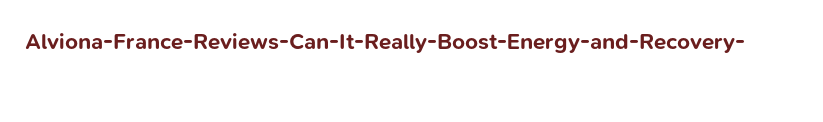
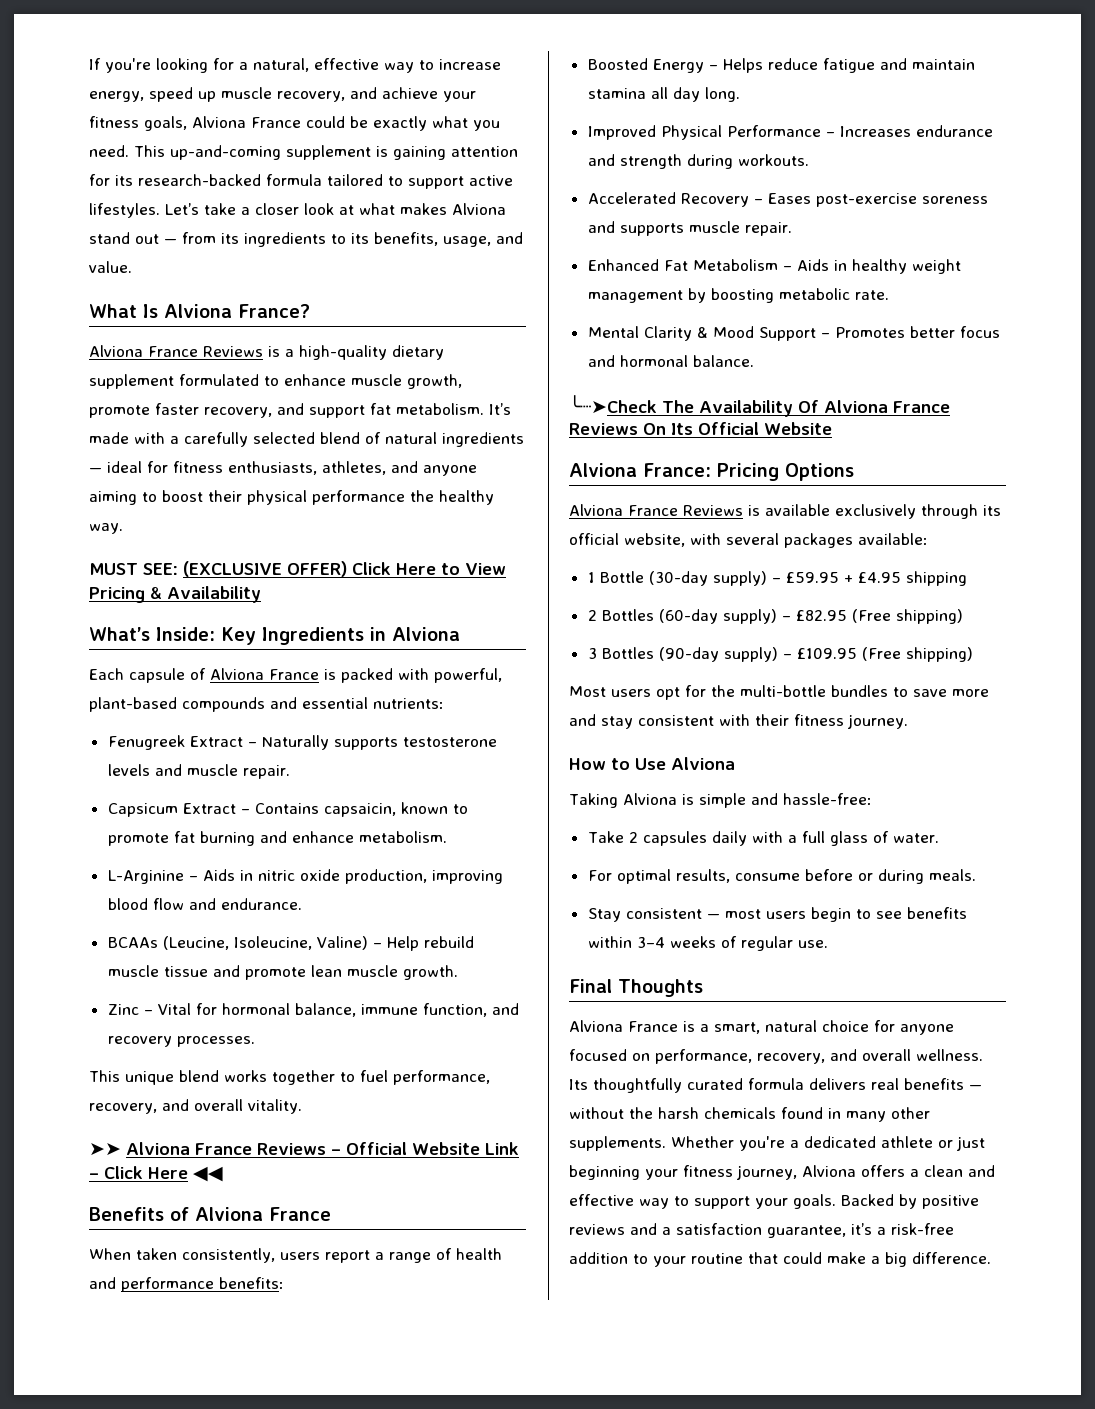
- Alviona-France-Reviews-Can-It-Really-Boost-Energy-and-Recovery-
+ If you're looking for a natural, effective way to increase energy, speed up muscle recovery, and achieve your fitness goals, Alviona France could be exactly what you need. This up-and-coming supplement is gaining attention for its research-backed formula tailored to support active lifestyles. Let’s take a closer look at what makes Alviona stand out — from its ingredients to its benefits, usage, and value.
+ What Is Alviona France?
+ Alviona France Reviews is a high-quality dietary supplement formulated to enhance muscle growth, promote faster recovery, and support fat metabolism. It’s made with a carefully selected blend of natural ingredients — ideal for fitness enthusiasts, athletes, and anyone aiming to boost their physical performance the healthy way.
+ MUST SEE: (EXCLUSIVE OFFER) Click Here to View Pricing & Availability
+ What’s Inside: Key Ingredients in Alviona
+ Each capsule of Alviona France is packed with powerful, plant-based compounds and essential nutrients:
+ Fenugreek Extract – Naturally supports testosterone levels and muscle repair.
+ Capsicum Extract – Contains capsaicin, known to promote fat burning and enhance metabolism.
+ L-Arginine – Aids in nitric oxide production, improving blood flow and endurance.
+ BCAAs (Leucine, Isoleucine, Valine) – Help rebuild muscle tissue and promote lean muscle growth.
+ Zinc – Vital for hormonal balance, immune function, and recovery processes.
+ This unique blend works together to fuel performance, recovery, and overall vitality.
+ ➤➤ Alviona France Reviews – Official Website Link – Click Here ◀◀
+ Benefits of Alviona France
+ When taken consistently, users report a range of health and performance benefits:
+ Boosted Energy – Helps reduce fatigue and maintain stamina all day long.
+ Improved Physical Performance – Increases endurance and strength during workouts.
+ Accelerated Recovery – Eases post-exercise soreness and supports muscle repair.
+ Enhanced Fat Metabolism – Aids in healthy weight management by boosting metabolic rate.
+ Mental Clarity & Mood Support – Promotes better focus and hormonal balance.
+ ╰┈➤Check The Availability Of Alviona France Reviews On Its Official Website
+ Alviona France: Pricing Options
+ Alviona France Reviews is available exclusively through its official website, with several packages available:
+ 1 Bottle (30-day supply) – £59.95 + £4.95 shipping
+ 2 Bottles (60-day supply) – £82.95 (Free shipping)
+ 3 Bottles (90-day supply) – £109.95 (Free shipping)
+ Most users opt for the multi-bottle bundles to save more and stay consistent with their fitness journey.
+ How to Use Alviona
+ Taking Alviona is simple and hassle-free:
+ Take 2 capsules daily with a full glass of water.
+ For optimal results, consume before or during meals.
+ Stay consistent — most users begin to see benefits within 3–4 weeks of regular use.
+ Final Thoughts
+ Alviona France is a smart, natural choice for anyone focused on performance, recovery, and overall wellness. Its thoughtfully curated formula delivers real benefits — without the harsh chemicals found in many other supplements. Whether you're a dedicated athlete or just beginning your fitness journey, Alviona offers a clean and effective way to support your goals. Backed by positive reviews and a satisfaction guarantee, it’s a risk-free addition to your routine that could make a big difference.

